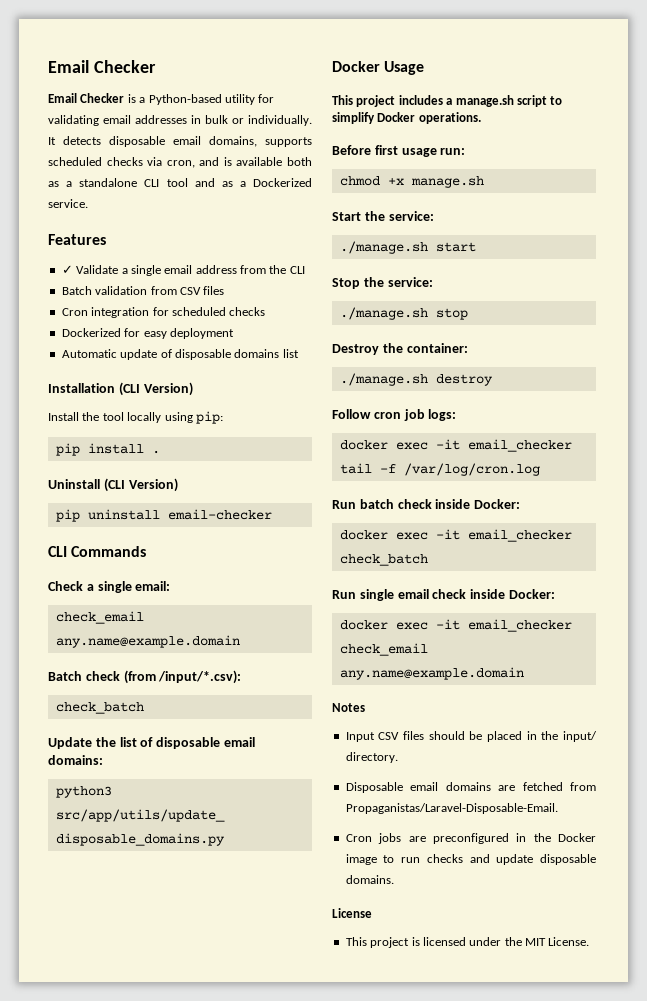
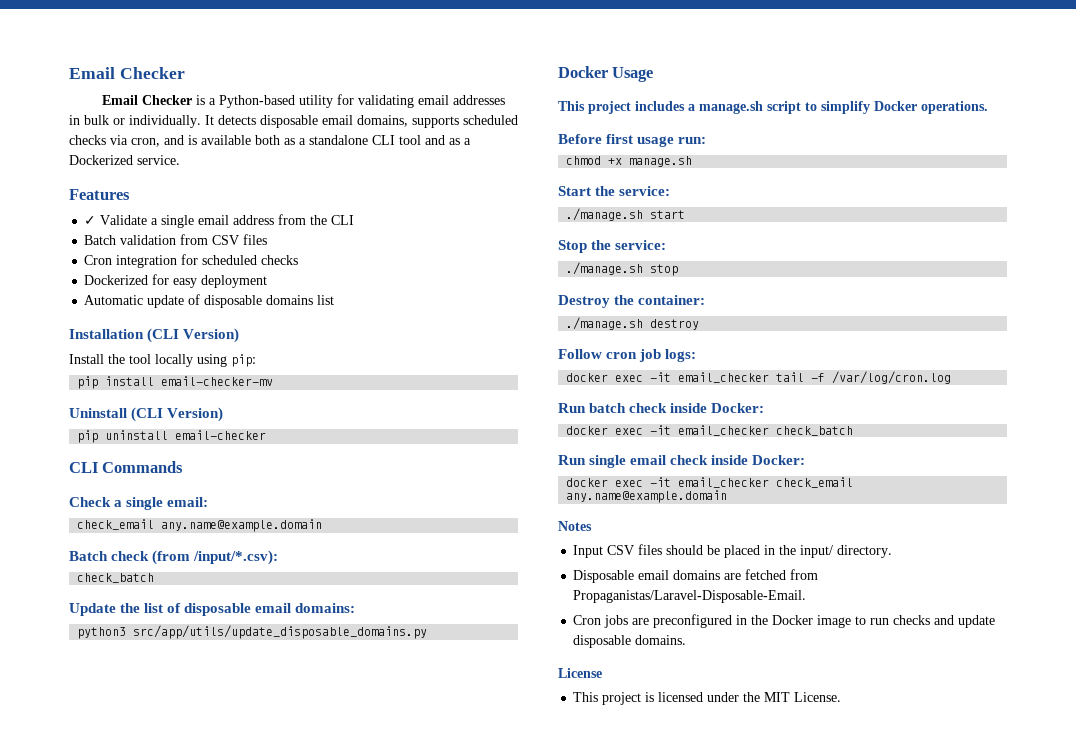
- pip install .
+ pip install email-checker-mv

